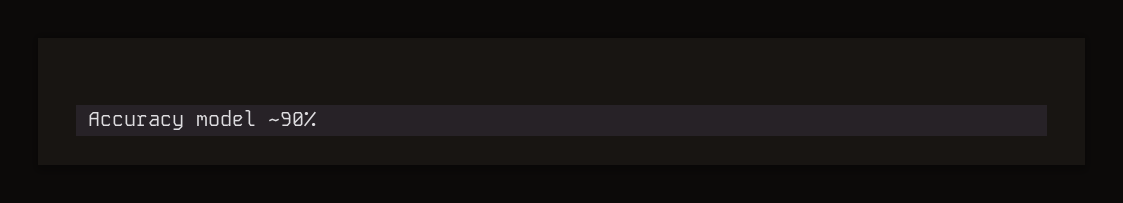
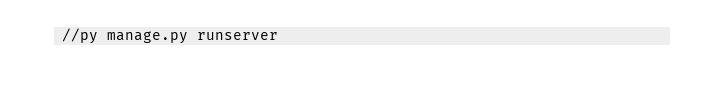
- Accuracy model ~90%
+ //py manage.py runserver

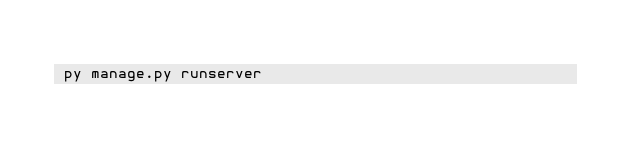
- //py manage.py runserver
+ py manage.py runserver

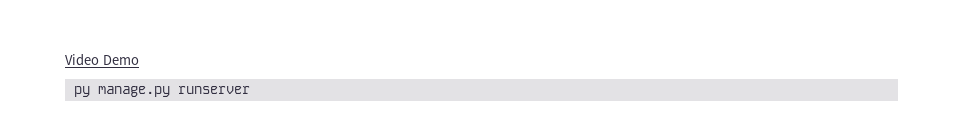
+ Video Demo

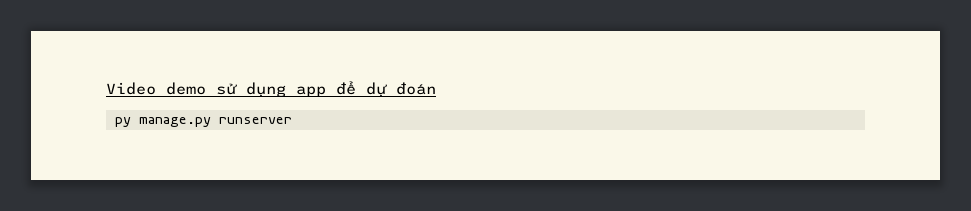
- Video Demo
+ Video demo sử dụng app để dự đoán

